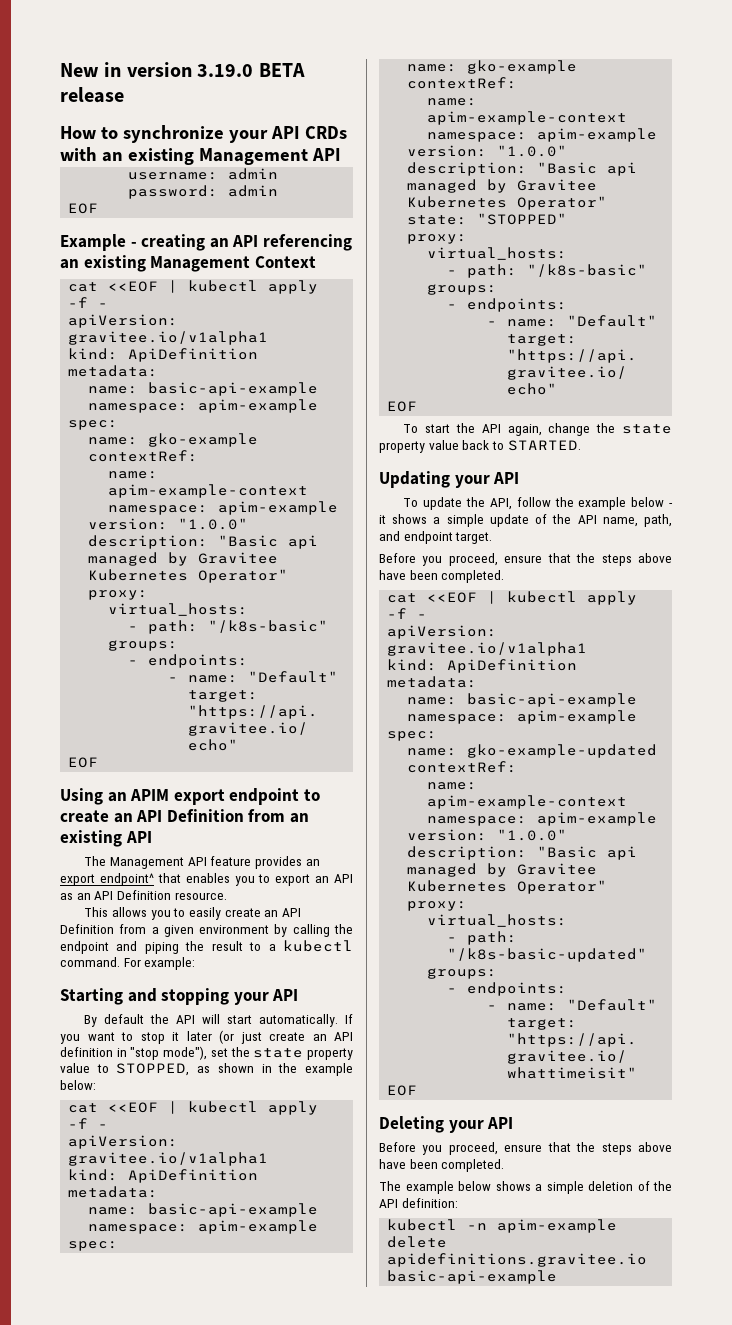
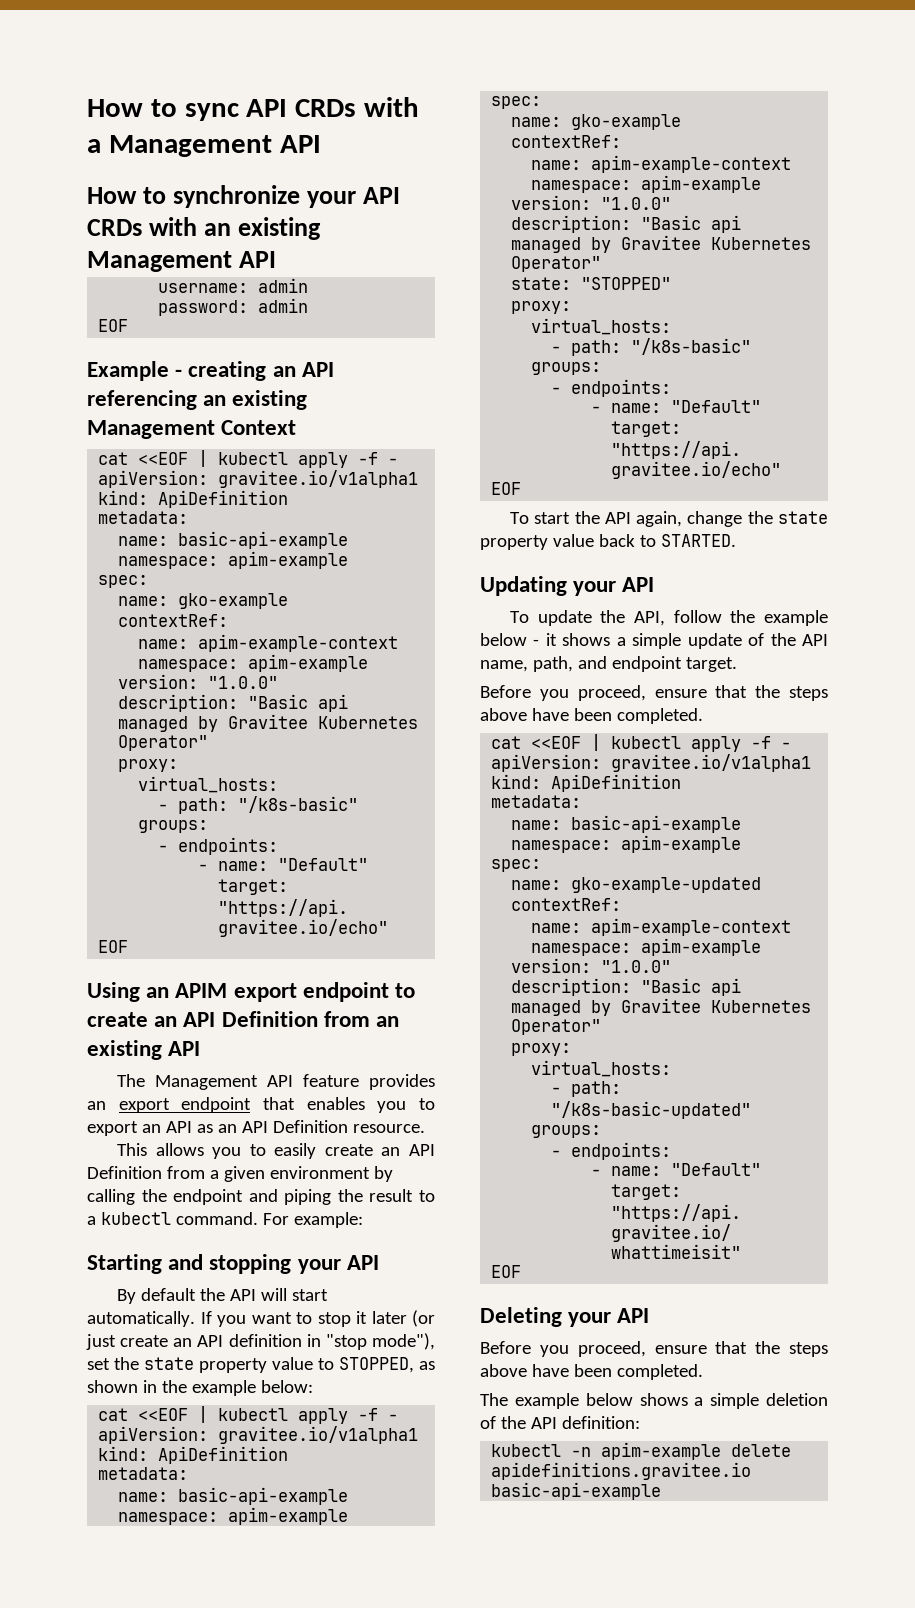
- New in version 3.19.0 BETA release
+ How to sync API CRDs with a Management API
- The Management API feature provides an export endpoint^ that enables you to export an API as an API Definition resource.
+ The Management API feature provides an export endpoint that enables you to export an API as an API Definition resource.

